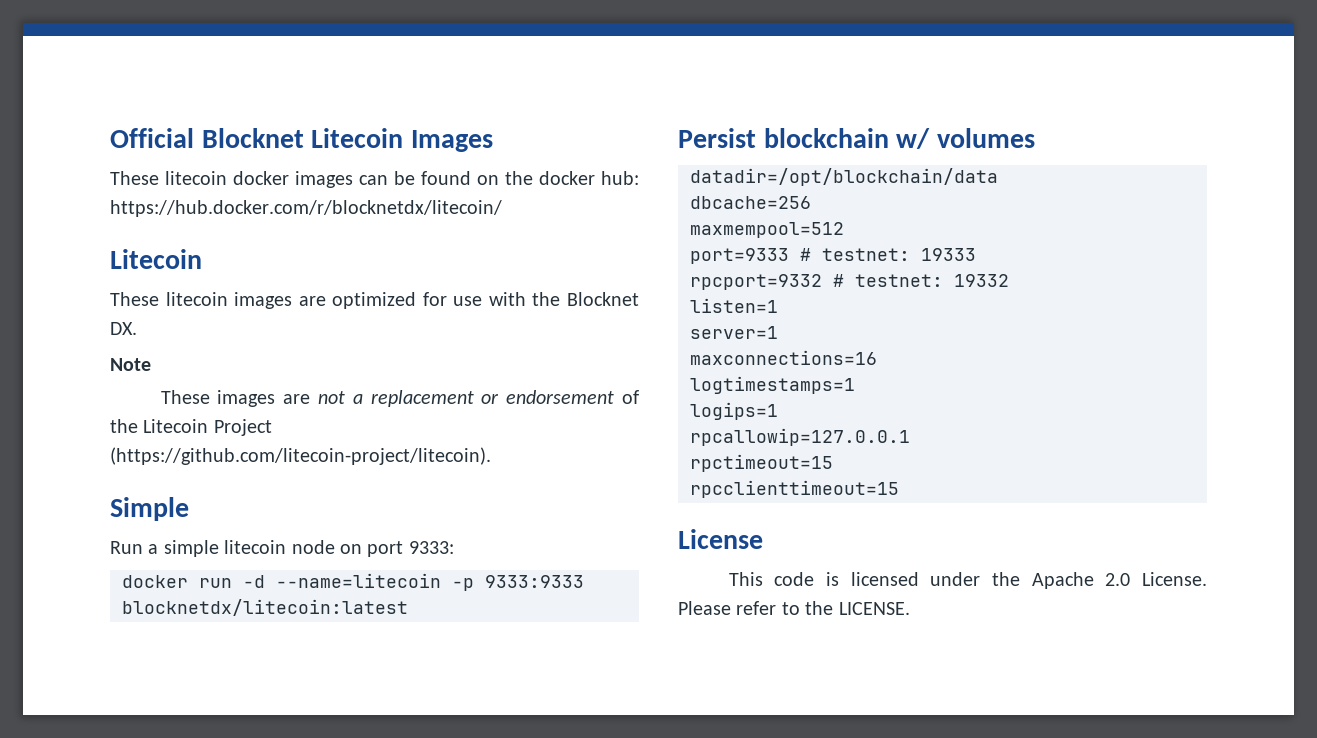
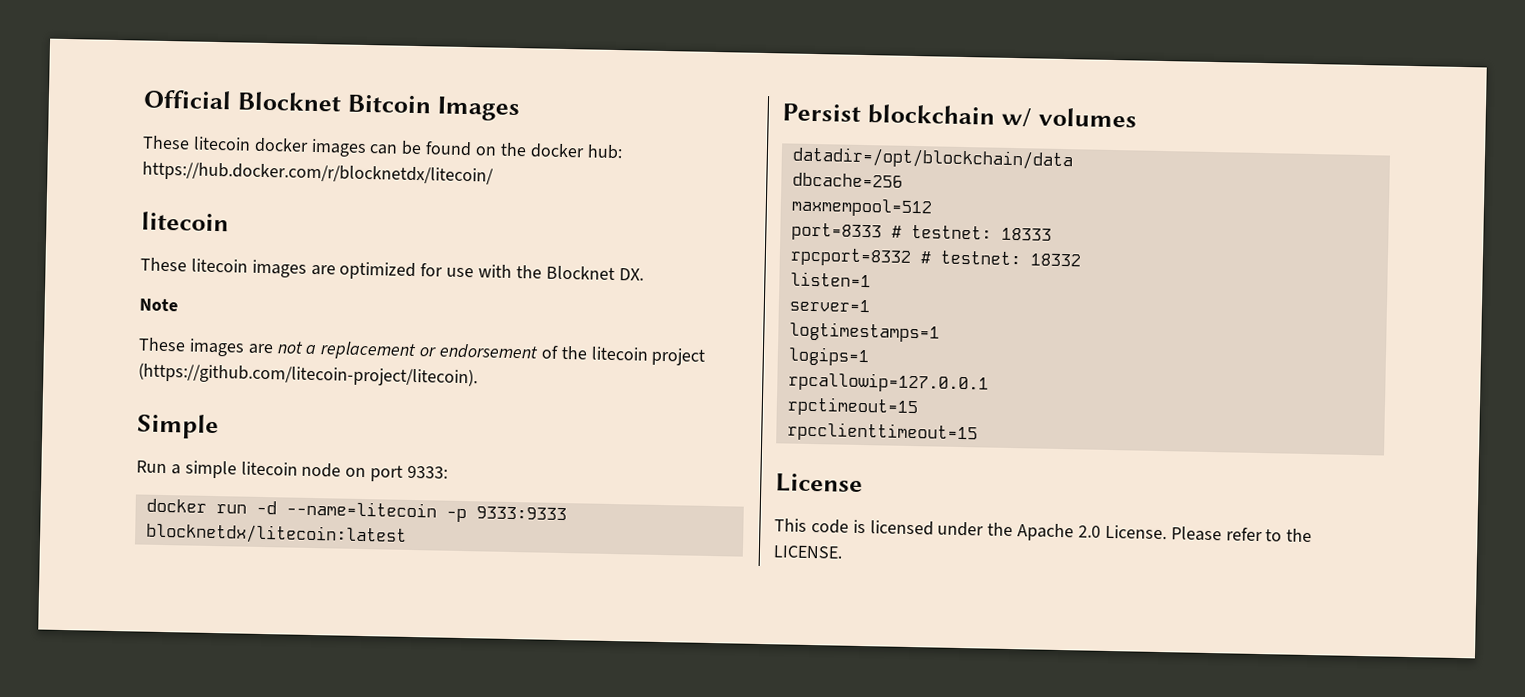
- Official Blocknet Litecoin Images
+ Official Blocknet Bitcoin Images
  These litecoin docker images can be found on the docker hub: https://hub.docker.com/r/blocknetdx/litecoin/
- Litecoin
+ litecoin
- These images are not a replacement or endorsement of the Litecoin Project (https://github.com/litecoin-project/litecoin).
+ These images are not a replacement or endorsement of the litecoin project (https://github.com/litecoin-project/litecoin).
- port=9333 # testnet: 19333
- rpcport=9332 # testnet: 19332
+ port=8333 # testnet: 18333
+ rpcport=8332 # testnet: 18332
- maxconnections=16

